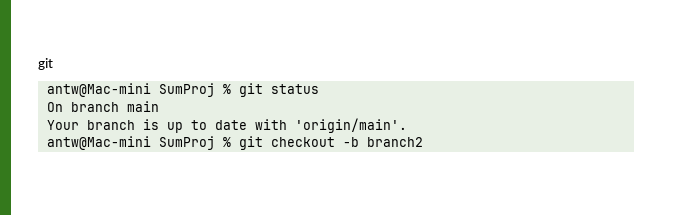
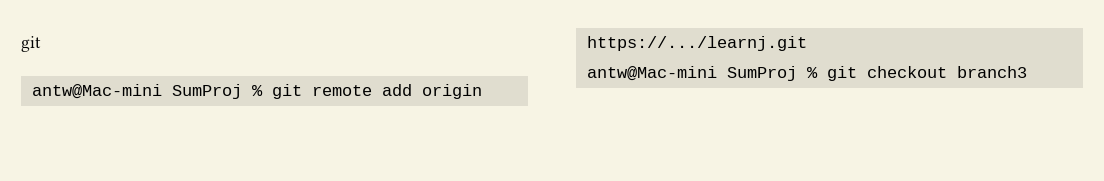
- antw@Mac-mini SumProj % git status
- On branch main
- Your branch is up to date with 'origin/main'.
+ antw@Mac-mini SumProj % git remote add origin https://.../learnj.git
- antw@Mac-mini SumProj % git checkout -b branch2
+ antw@Mac-mini SumProj % git checkout branch3

